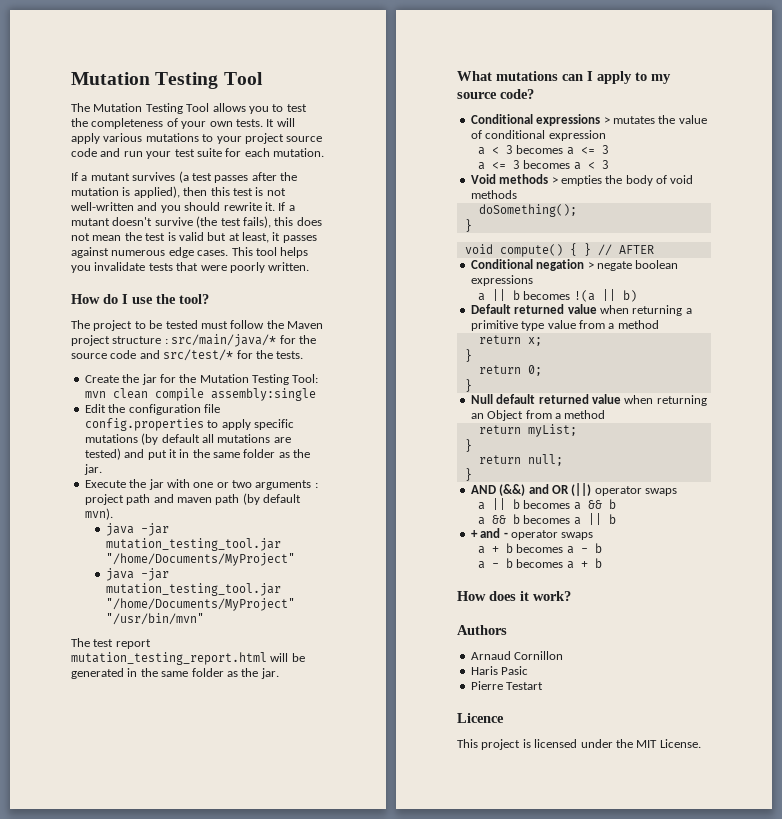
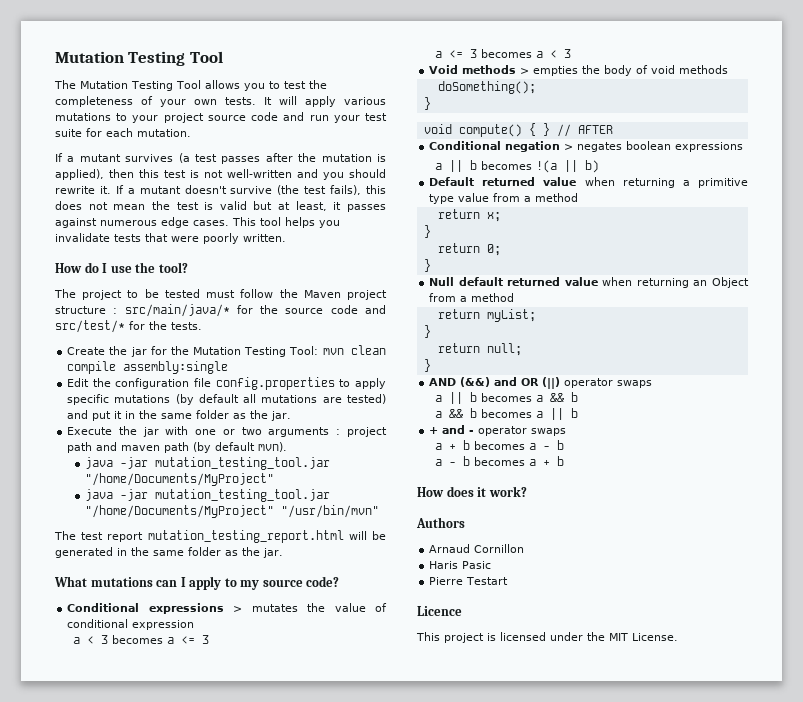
- Conditional negation > negate boolean expressions
+ Conditional negation > negates boolean expressions

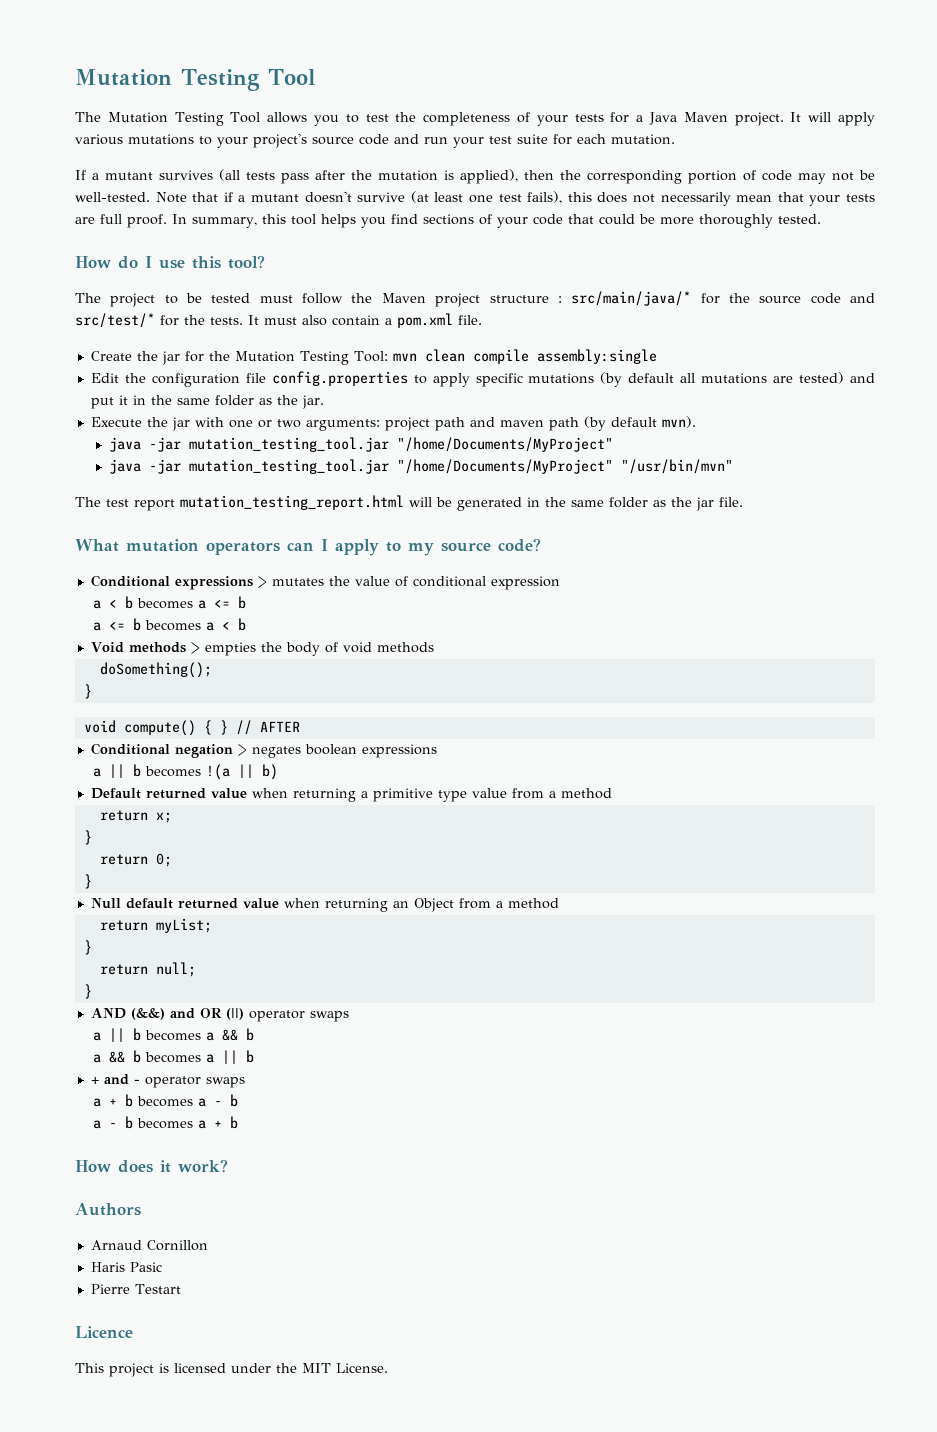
- The Mutation Testing Tool allows you to test the completeness of your own tests.
+ The Mutation Testing Tool allows you to test the completeness of your tests for a Java Maven project.
- It will apply various mutations to your project source code and run your test suite for each mutation.
+ It will apply various mutations to your project's source code and run your test suite for each mutation.
- If a mutant survives (a test passes after the mutation is applied), then this test is not well-written and you should rewrite it. If a mutant doesn't survive (the test fails), this does not mean the test is valid but at least, it passes against numerous edge cases. This tool helps you invalidate tests that were poorly written.
+ If a mutant survives (all tests pass after the mutation is applied), then the corresponding portion of code may not be well-tested. Note that if a mutant doesn't survive (at least one test fails), this does not necessarily mean that your tests are full proof. In summary, this tool helps you find sections of your code that could be more thoroughly tested.
- How do I use the tool?
+ How do I use this tool?
+ It must also contain a pom.xml file.
- Execute the jar with one or two arguments : project path and maven path (by default mvn).
+ Execute the jar with one or two arguments: project path and maven path (by default mvn).
- The test report mutation_testing_report.html will be generated in the same folder as the jar.
+ The test report mutation_testing_report.html will be generated in the same folder as the jar file.
- What mutations can I apply to my source code?
+ What mutation operators can I apply to my source code?
- a < 3 becomes a <= 3
- a <= 3 becomes a < 3
+ a < b becomes a <= b
+ a <= b becomes a < b

